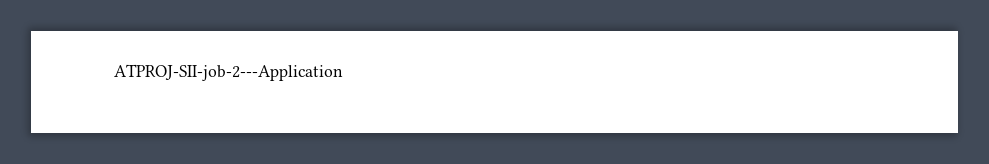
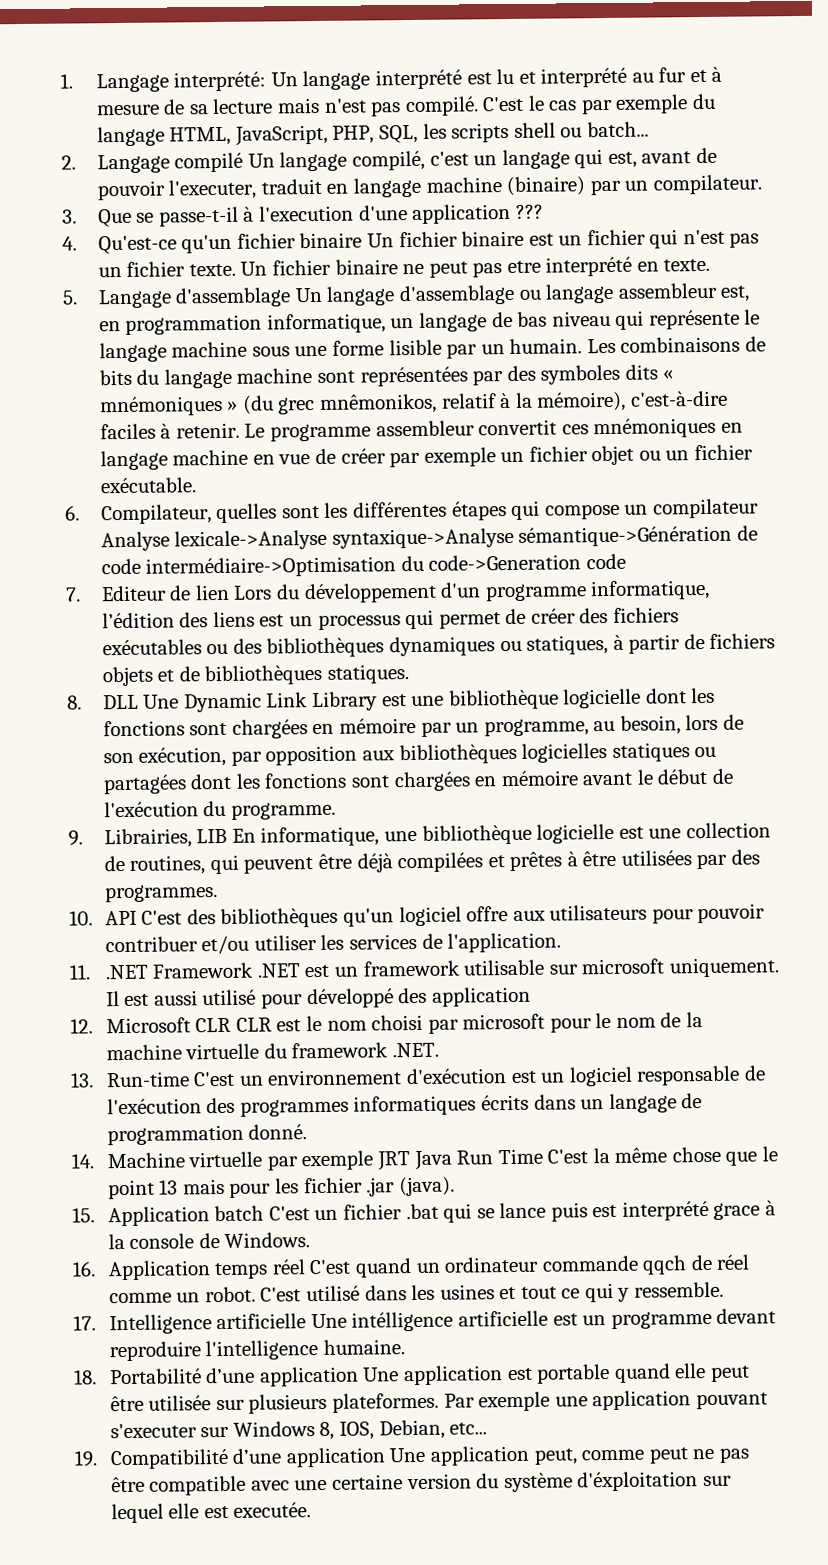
- ATPROJ-SII-job-2---Application
+ 1. Langage interprété: Un langage interprété est lu et interprété au fur et à mesure de sa lecture mais n'est pas compilé. C'est le cas par exemple du langage HTML, JavaScript, PHP, SQL, les scripts shell ou batch...
+ 2. Langage compilé Un langage compilé, c'est un langage qui est, avant de pouvoir l'executer, traduit en langage machine (binaire) par un compilateur.
+ 3. Que se passe-t-il à l'execution d'une application ???
+ 4. Qu'est-ce qu'un fichier binaire Un fichier binaire est un fichier qui n'est pas un fichier texte. Un fichier binaire ne peut pas etre interprété en texte.
+ 5. Langage d'assemblage Un langage d'assemblage ou langage assembleur est, en programmation informatique, un langage de bas niveau qui représente le langage machine sous une forme lisible par un humain. Les combinaisons de bits du langage machine sont représentées par des symboles dits « mnémoniques » (du grec mnêmonikos, relatif à la mémoire), c'est-à-dire faciles à retenir. Le programme assembleur convertit ces mnémoniques en langage machine en vue de créer par exemple un fichier objet ou un fichier exécutable.
+ 6. Compilateur, quelles sont les différentes étapes qui compose un compilateur Analyse lexicale->Analyse syntaxique->Analyse sémantique->Génération de code intermédiaire->Optimisation du code->Generation code
+ 7. Editeur de lien Lors du développement d'un programme informatique, l’édition des liens est un processus qui permet de créer des fichiers exécutables ou des bibliothèques dynamiques ou statiques, à partir de fichiers objets et de bibliothèques statiques.
+ 8. DLL Une Dynamic Link Library est une bibliothèque logicielle dont les fonctions sont chargées en mémoire par un programme, au besoin, lors de son exécution, par opposition aux bibliothèques logicielles statiques ou partagées dont les fonctions sont chargées en mémoire avant le début de l'exécution du programme.
+ 9. Librairies, LIB En informatique, une bibliothèque logicielle est une collection de routines, qui peuvent être déjà compilées et prêtes à être utilisées par des programmes.
+ 10. API C'est des bibliothèques qu'un logiciel offre aux utilisateurs pour pouvoir contribuer et/ou utiliser les services de l'application.
+ 11. .NET Framework .NET est un framework utilisable sur microsoft uniquement. Il est aussi utilisé pour développé des application
+ 12. Microsoft CLR CLR est le nom choisi par microsoft pour le nom de la machine virtuelle du framework .NET.
+ 13. Run-time C'est un environnement d'exécution est un logiciel responsable de l'exécution des programmes informatiques écrits dans un langage de programmation donné.
+ 14. Machine virtuelle par exemple JRT Java Run Time C'est la même chose que le point 13 mais pour les fichier .jar (java).
+ 15. Application batch C'est un fichier .bat qui se lance puis est interprété grace à la console de Windows.
+ 16. Application temps réel C'est quand un ordinateur commande qqch de réel comme un robot. C'est utilisé dans les usines et tout ce qui y ressemble.
+ 17. Intelligence artificielle Une intélligence artificielle est un programme devant reproduire l'intelligence humaine.
+ 18. Portabilité d’une application Une application est portable quand elle peut être utilisée sur plusieurs plateformes. Par exemple une application pouvant s'executer sur Windows 8, IOS, Debian, etc...
+ 19. Compatibilité d’une application Une application peut, comme peut ne pas être compatible avec une certaine version du système d'éxploitation sur lequel elle est executée.

